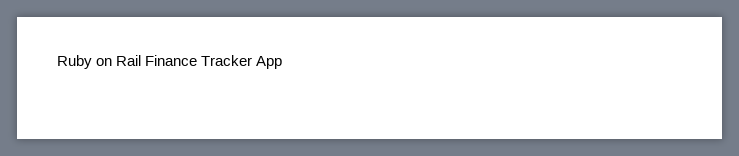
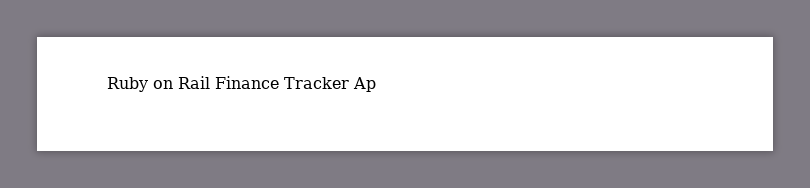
- Ruby on Rail Finance Tracker App
+ Ruby on Rail Finance Tracker Ap

